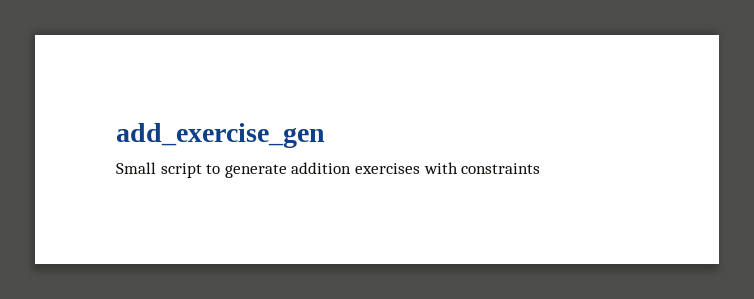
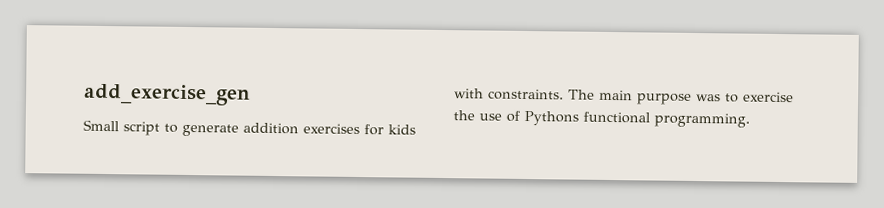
- Small script to generate addition exercises with constraints
+ Small script to generate addition exercises for kids with constraints. The main purpose was to exercise the use of Pythons functional programming.

